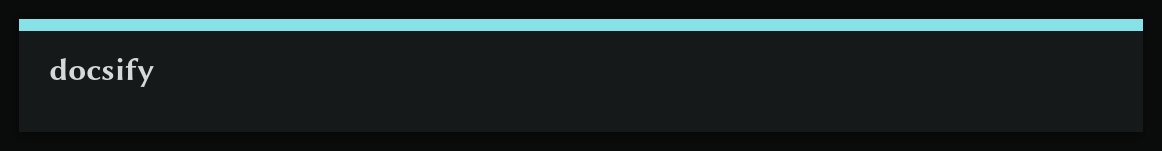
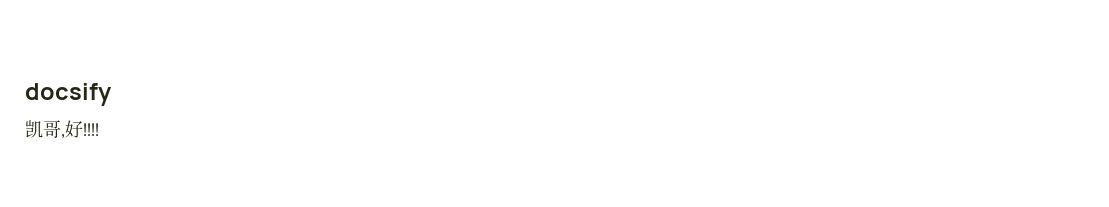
+ 凯哥,好!!!!

